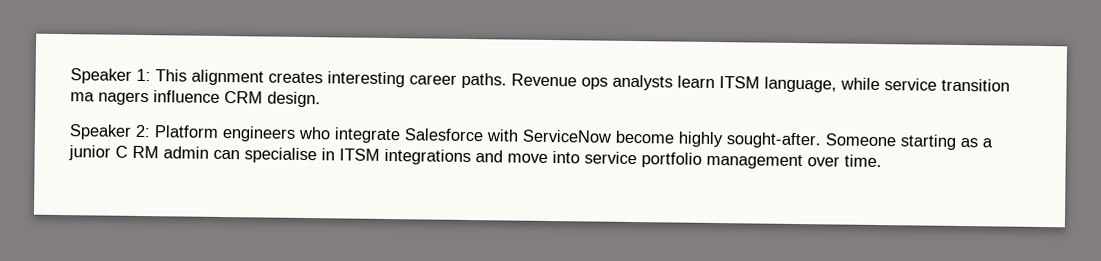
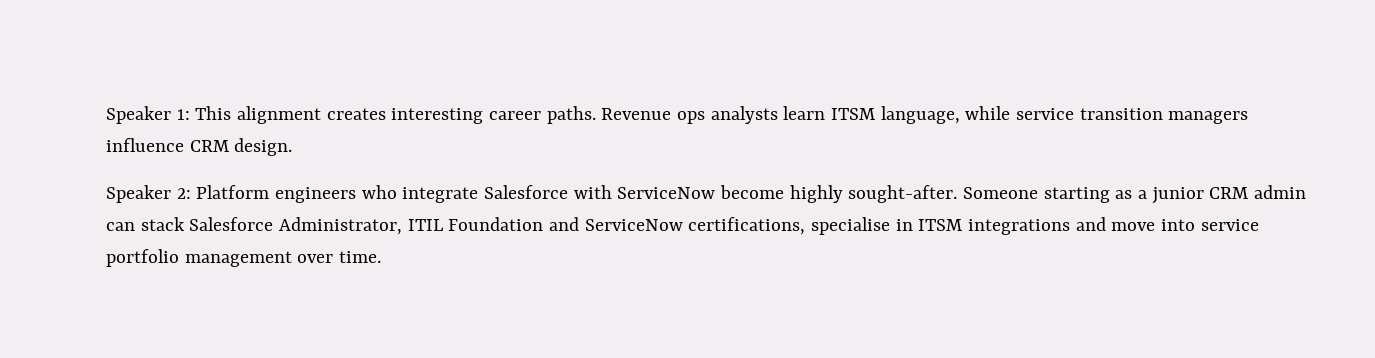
- Revenue ops analysts learn ITSM language, while service transition ma nagers influence CRM design.
+ Revenue ops analysts learn ITSM language, while service transition managers influence CRM design.
- Someone starting as a junior C RM admin can specialise in ITSM integrations and move into service portfolio management over time.
+ Someone starting as a junior CRM admin can stack Salesforce Administrator, ITIL Foundation and ServiceNow certifications, specialise in ITSM integrations and move into service portfolio management over time.

